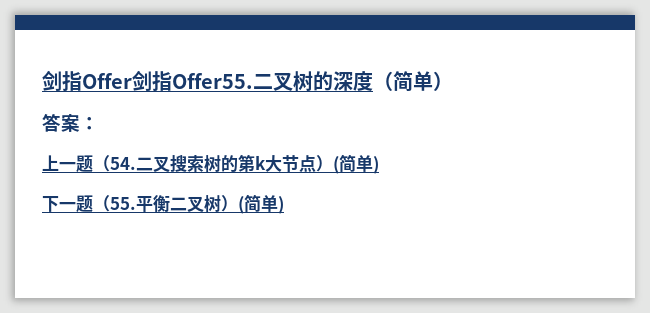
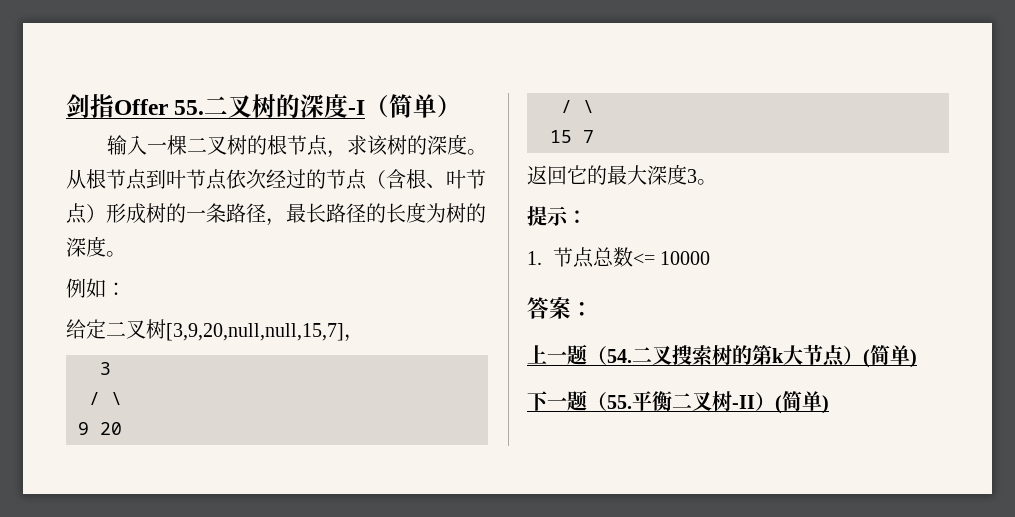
- 剑指Offer剑指Offer55.二叉树的深度（简单）
+ 剑指Offer 55.二叉树的深度-I（简单）
+ 输入一棵二叉树的根节点，求该树的深度。从根节点到叶节点依次经过的节点（含根、叶节点）形成树的一条路径，最长路径的长度为树的深度。
+ 例如：
+ 给定二叉树[3,9,20,null,null,15,7]，
+ 3
+ / \
+ 9 20
+ / \
+ 15 7
+ 返回它的最大深度3。
+ 提示：
+ 1.节点总数<= 10000
- 下一题（55.平衡二叉树）(简单)
+ 下一题（55.平衡二叉树-II）(简单)

